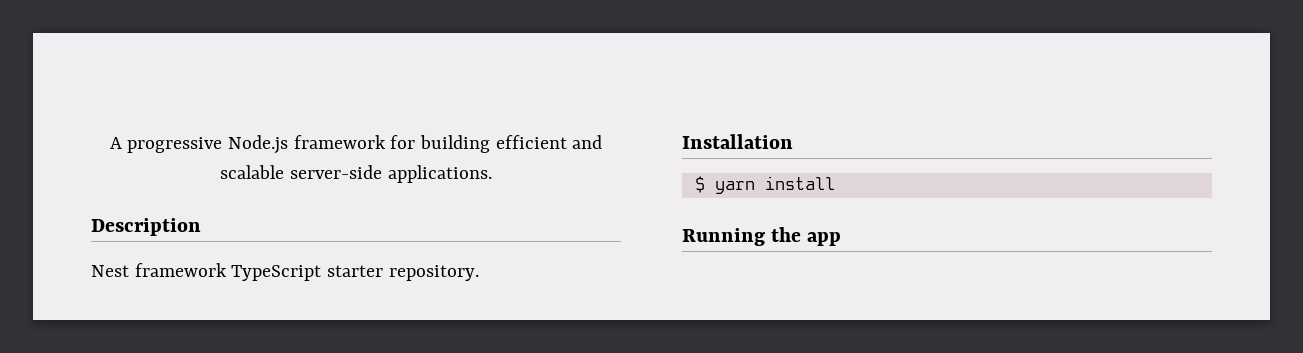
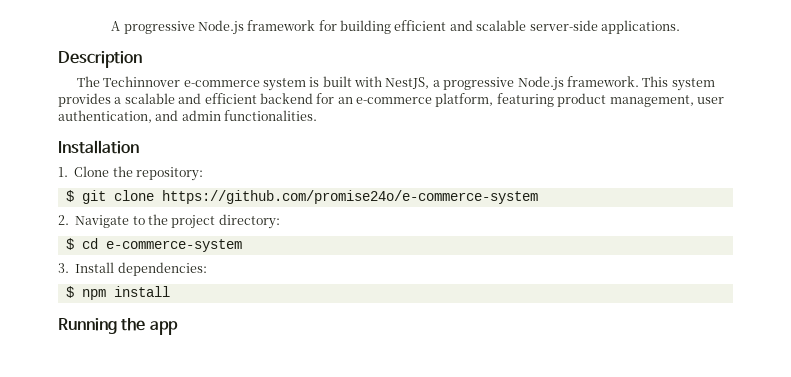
- Nest framework TypeScript starter repository.
+ The Techinnover e-commerce system is built with NestJS, a progressive Node.js framework. This system provides a scalable and efficient backend for an e-commerce platform, featuring product management, user authentication, and admin functionalities.
  Installation
- $ yarn install
+ 1. Clone the repository:
+ $ git clone https://github.com/promise24o/e-commerce-system
+ 2. Navigate to the project directory:
+ $ cd e-commerce-system
+ 3. Install dependencies:
+ $ npm install

